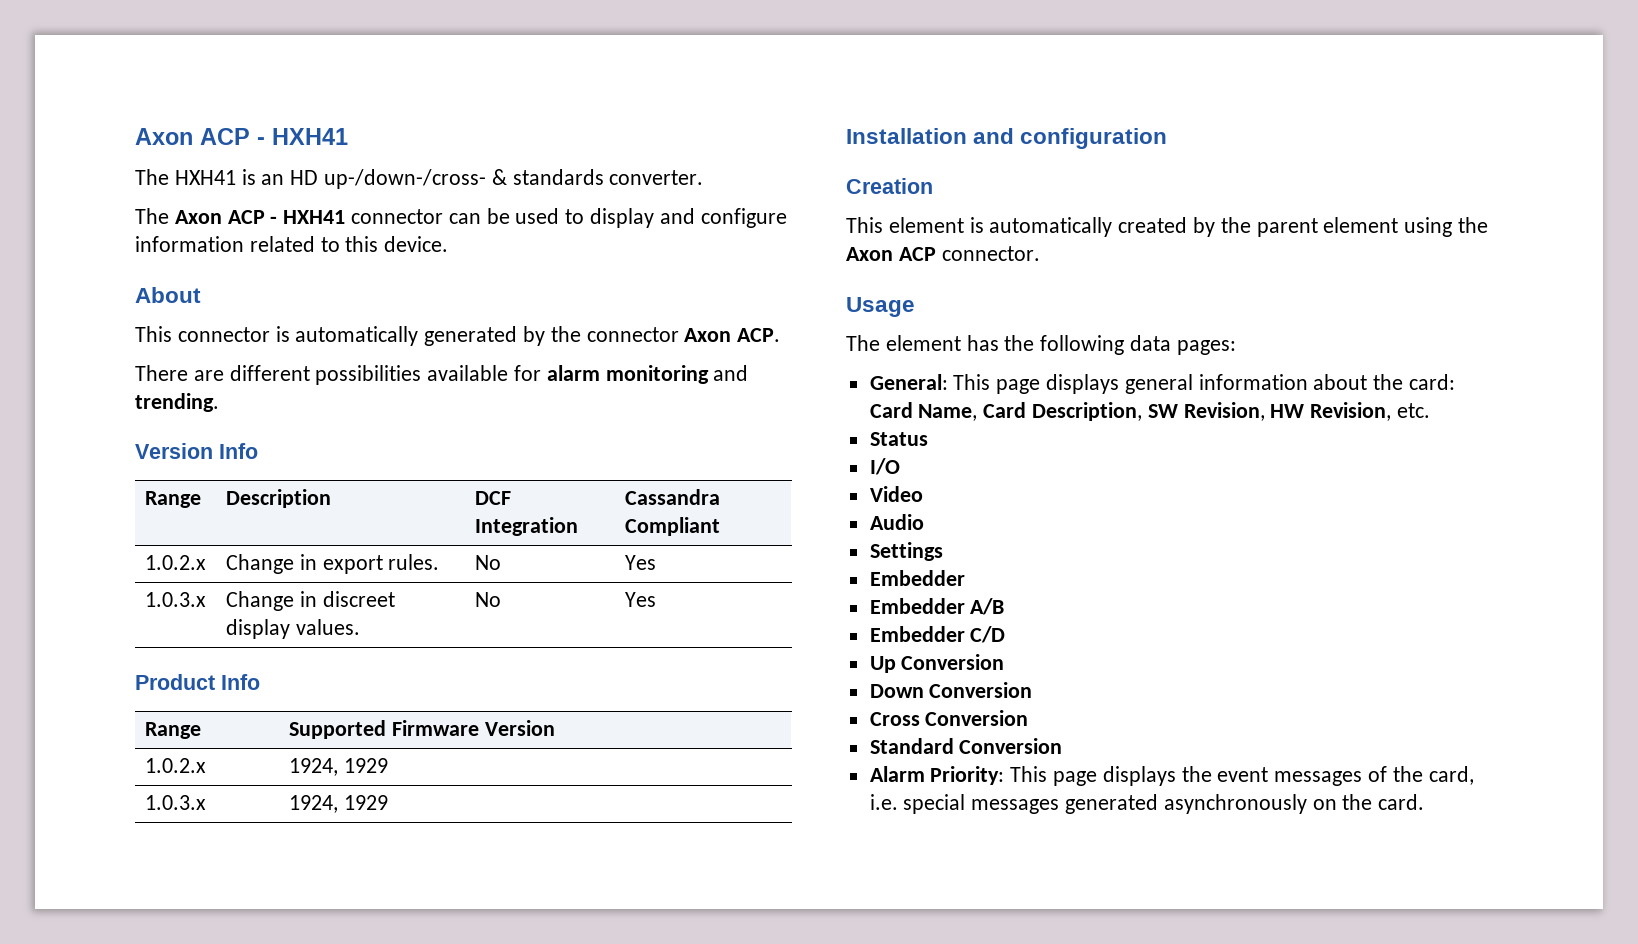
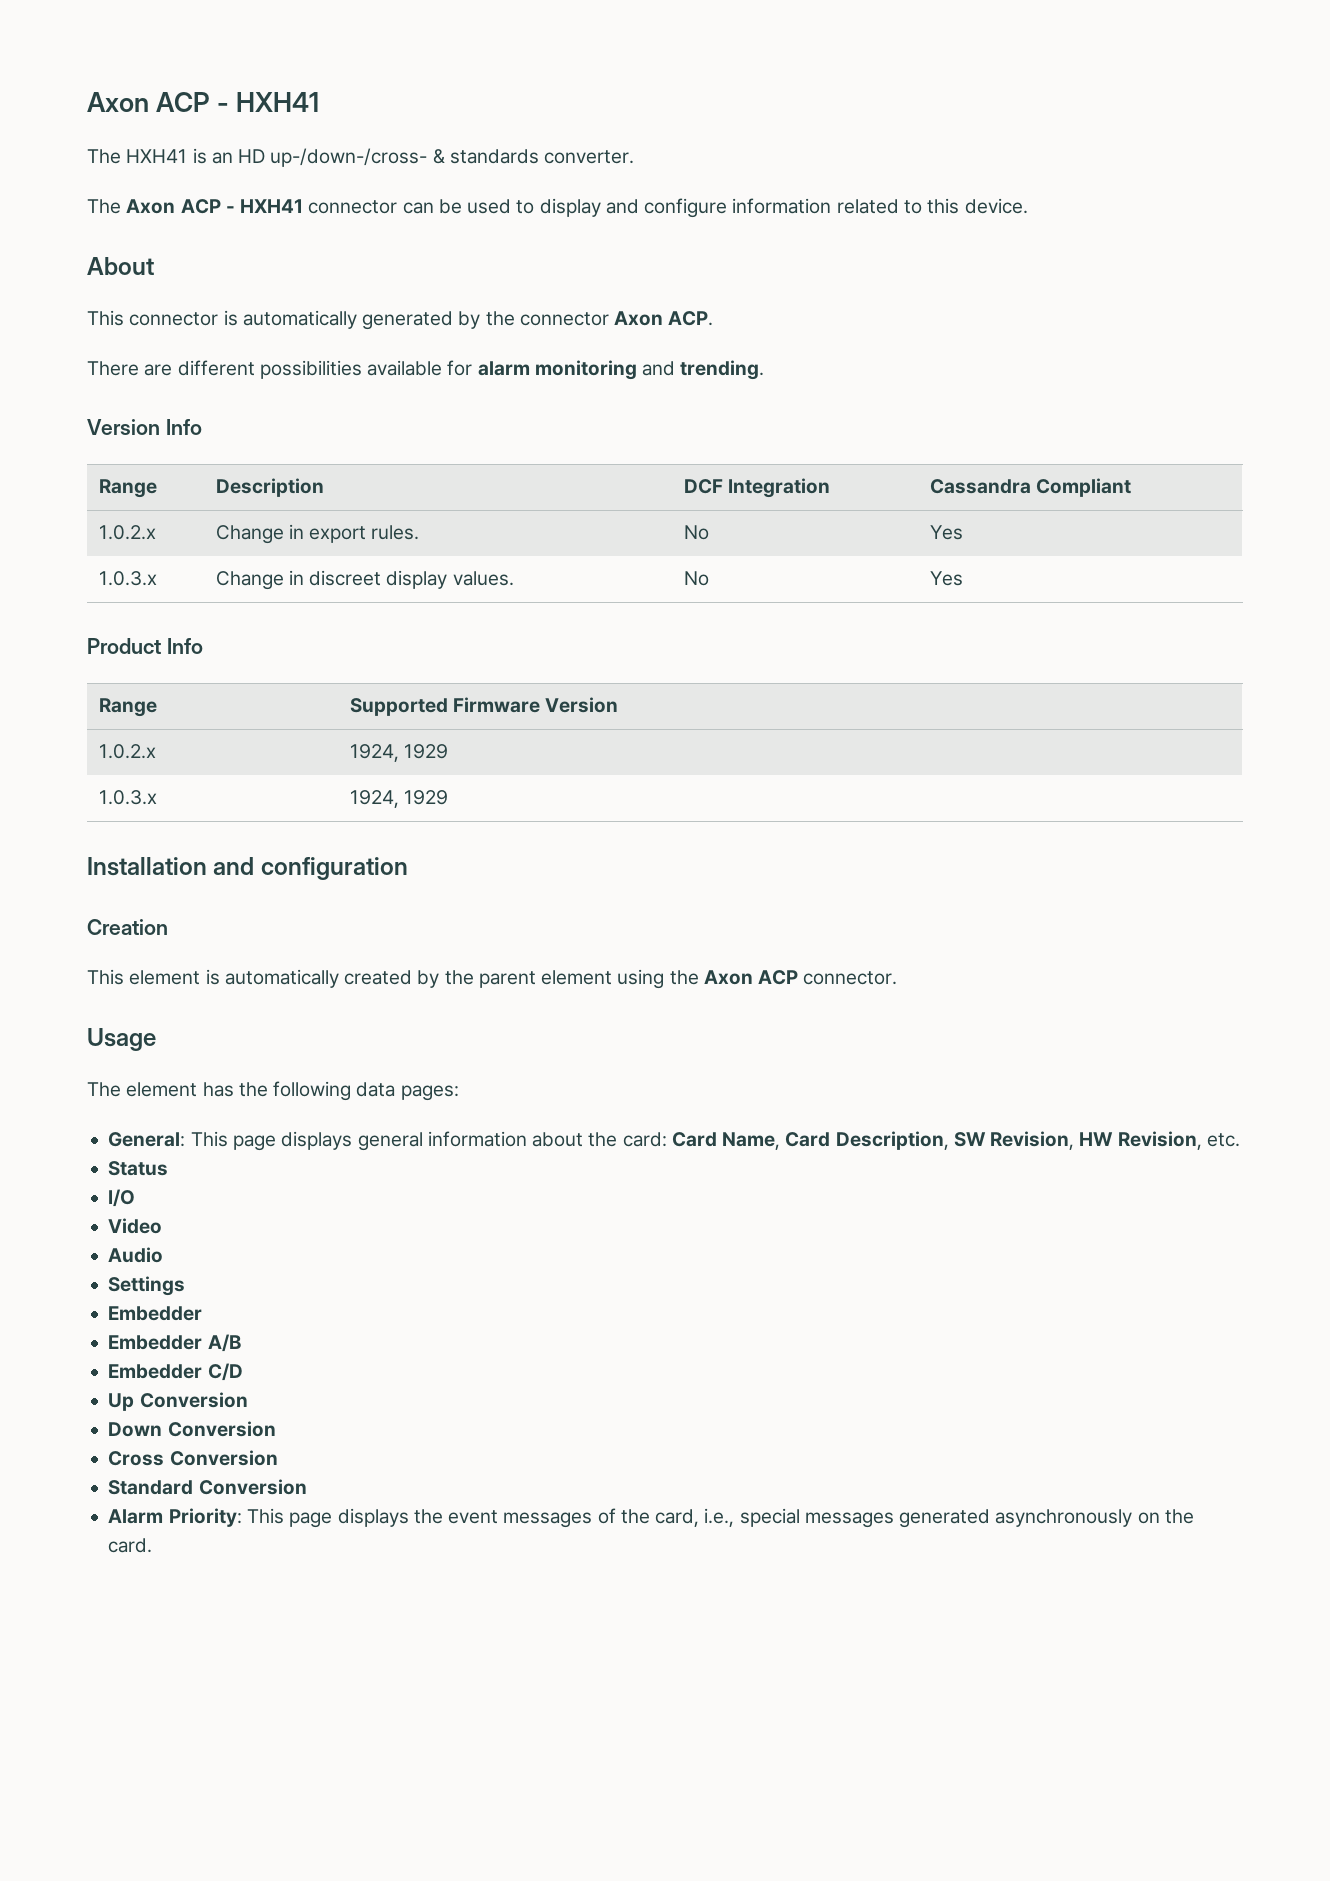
- Alarm Priority: This page displays the event messages of the card, i.e. special messages generated asynchronously on the card.
+ Alarm Priority: This page displays the event messages of the card, i.e., special messages generated asynchronously on the card.

